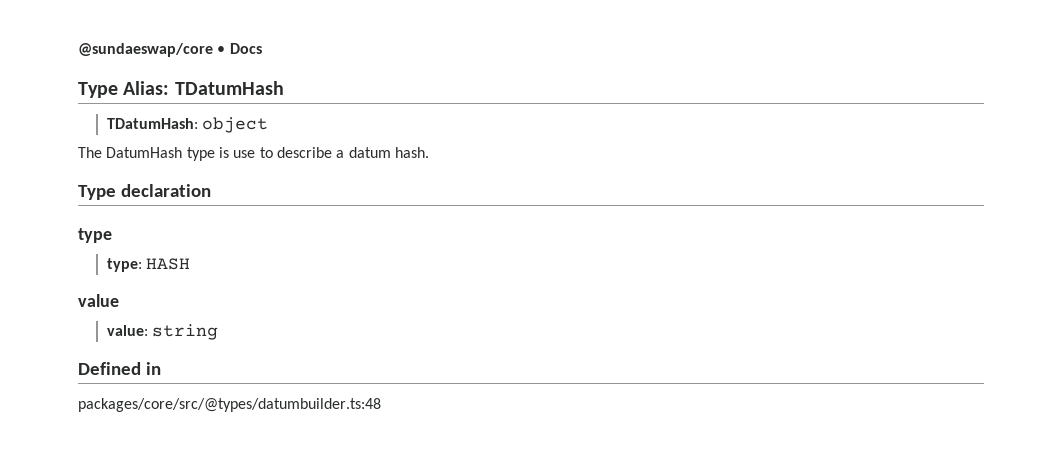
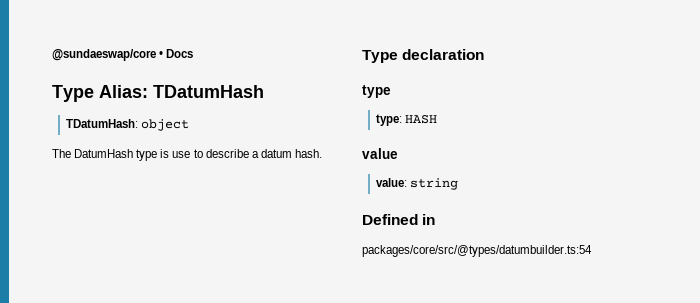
- packages/core/src/@types/datumbuilder.ts:48
+ packages/core/src/@types/datumbuilder.ts:54

